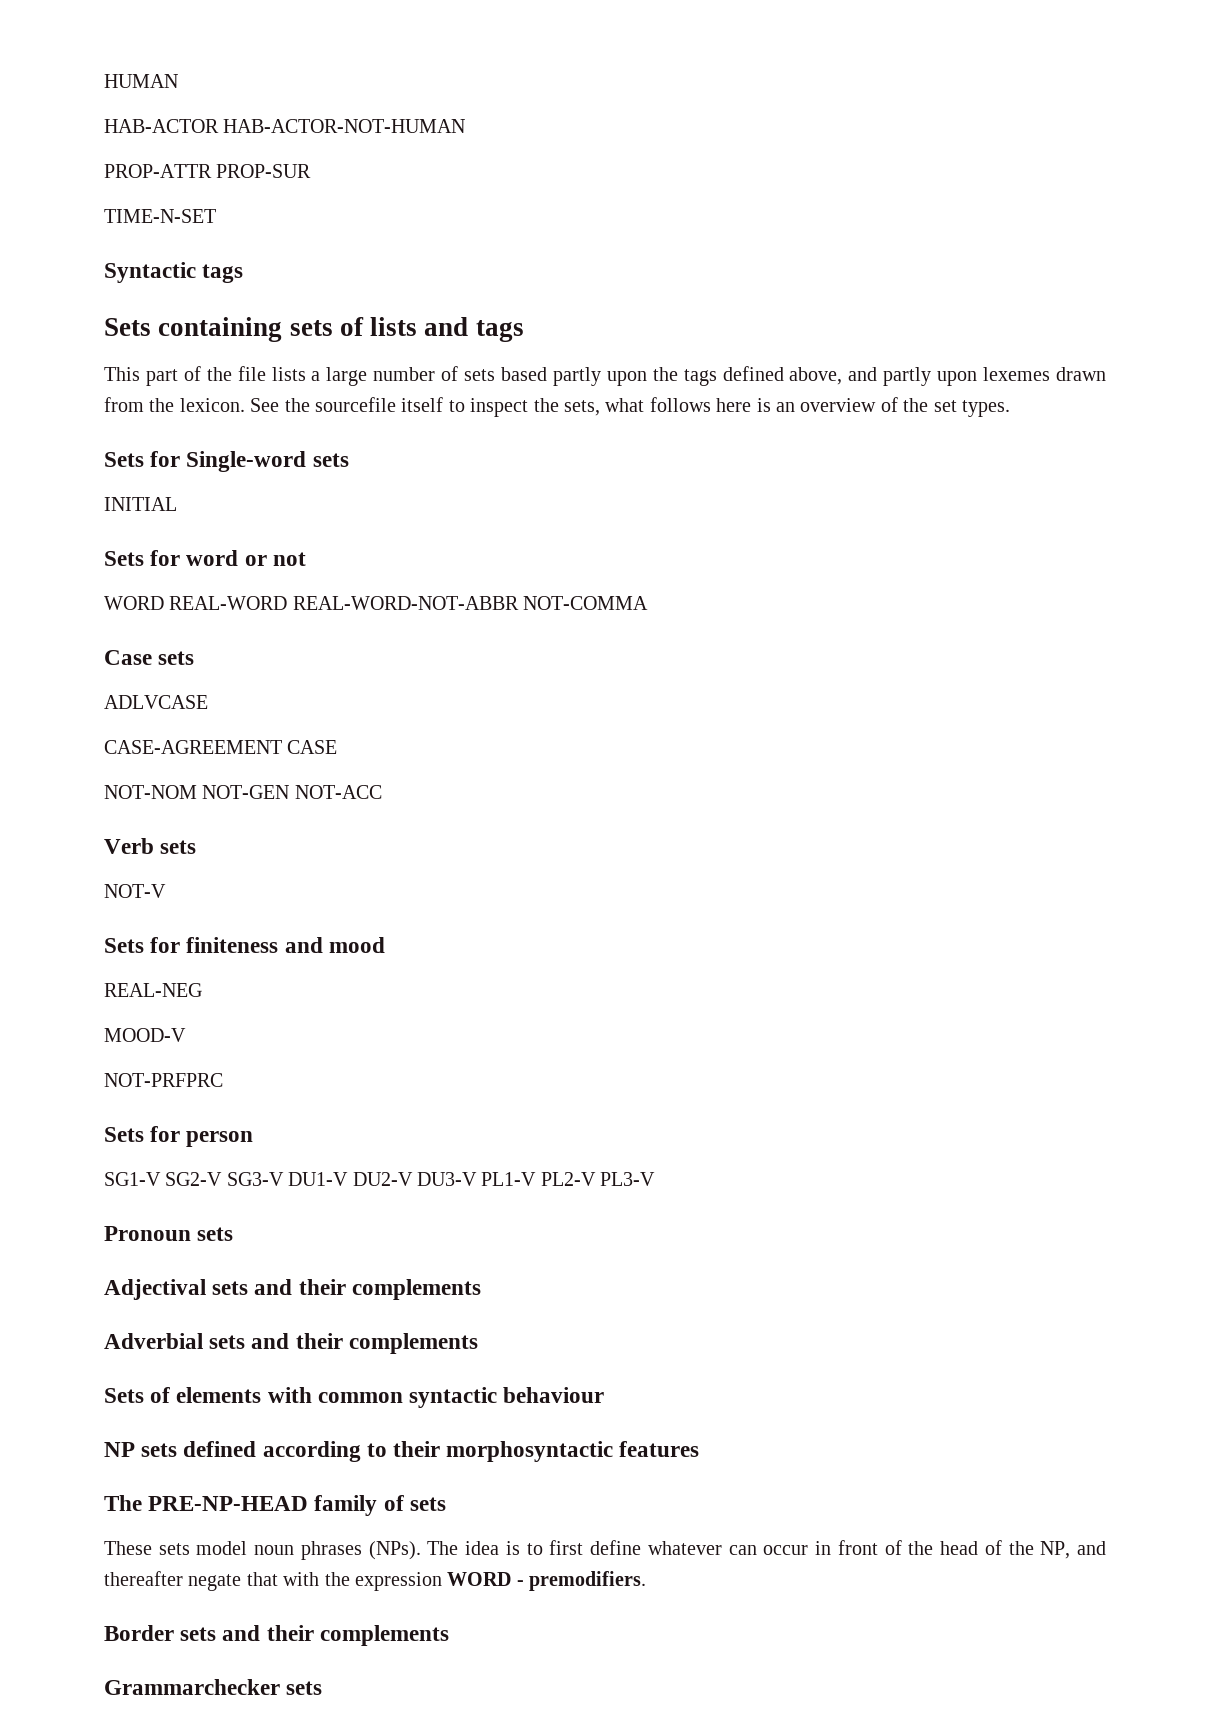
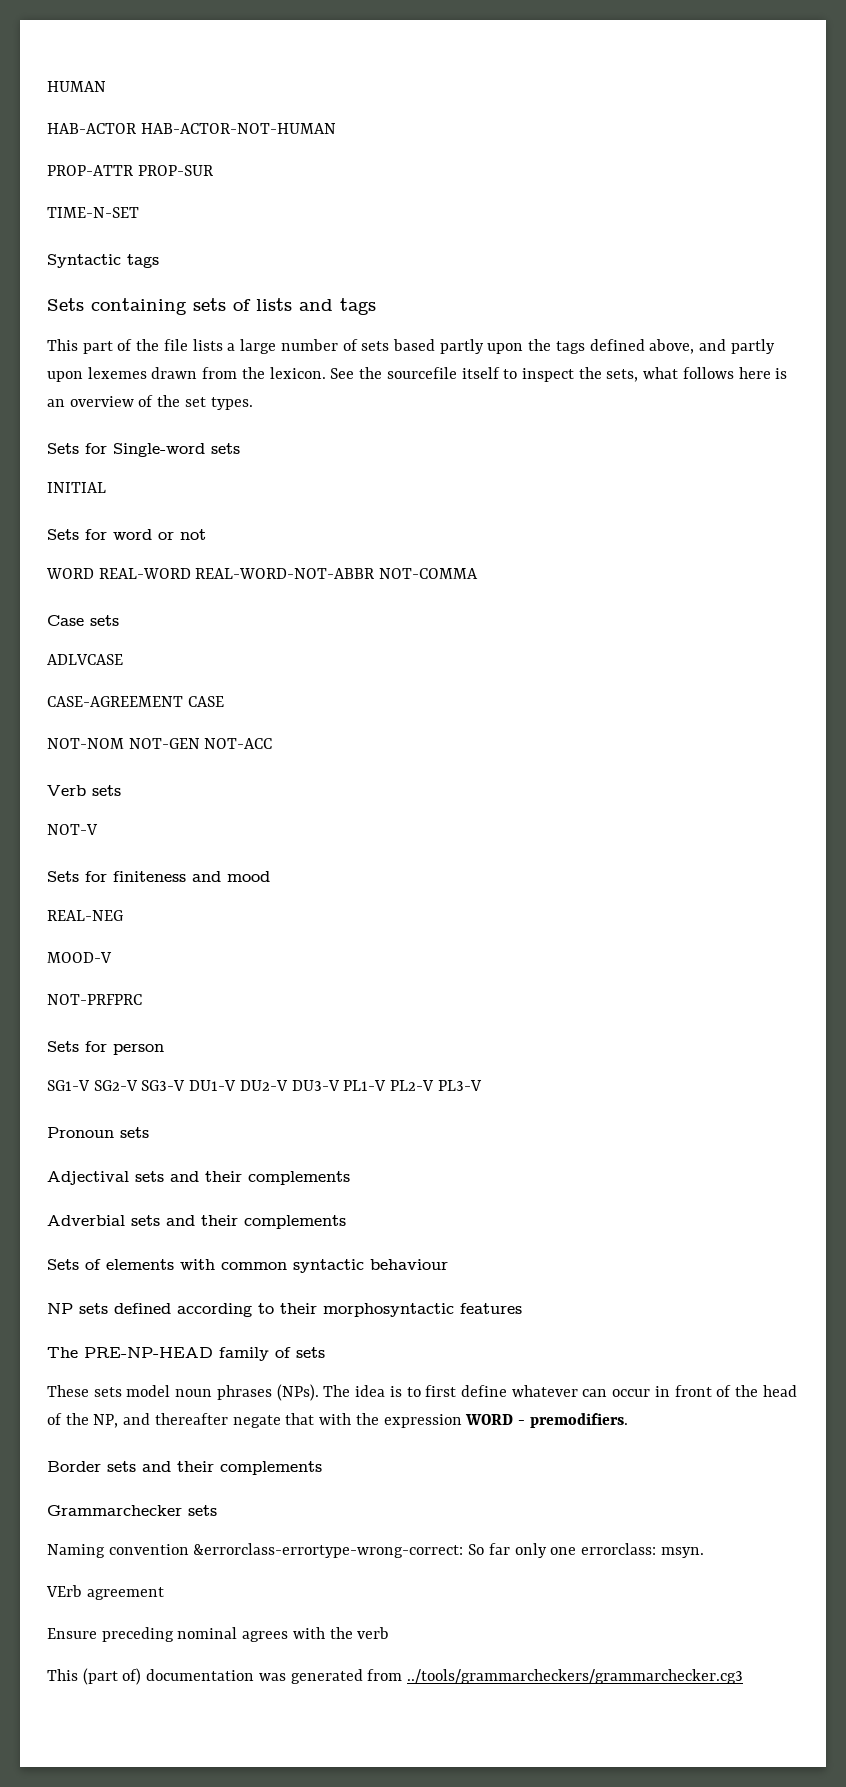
+ Naming convention &errorclass-errortype-wrong-correct: So far only one errorclass: msyn.
+ VErb agreement
+ Ensure preceding nominal agrees with the verb
+ This (part of) documentation was generated from ../tools/grammarcheckers/grammarchecker.cg3

